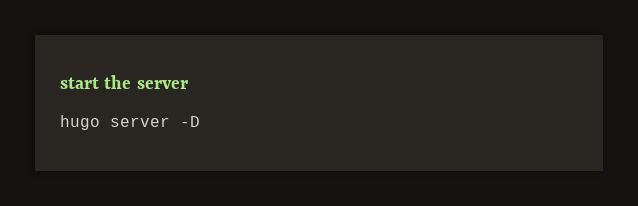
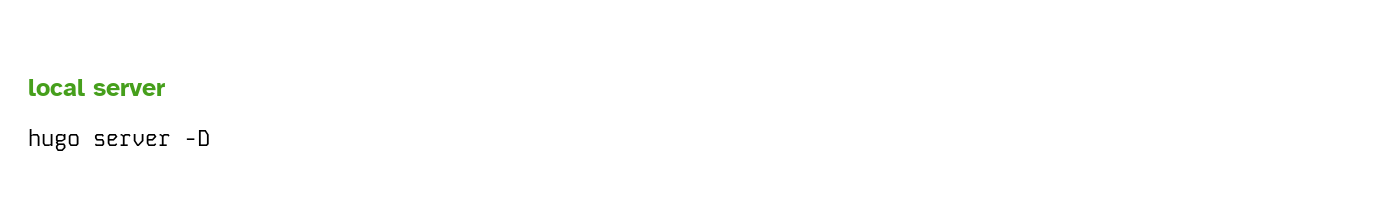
- start the server
+ local server

